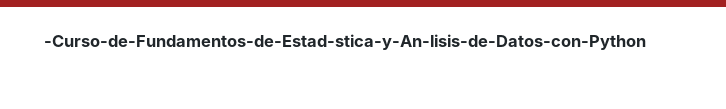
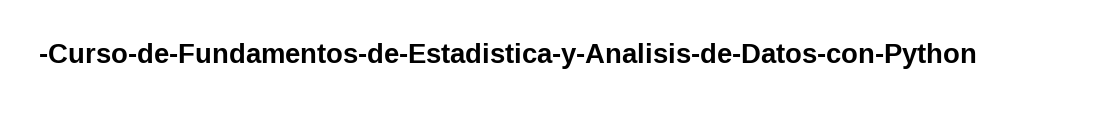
- -Curso-de-Fundamentos-de-Estad-stica-y-An-lisis-de-Datos-con-Python
+ -Curso-de-Fundamentos-de-Estadistica-y-Analisis-de-Datos-con-Python

